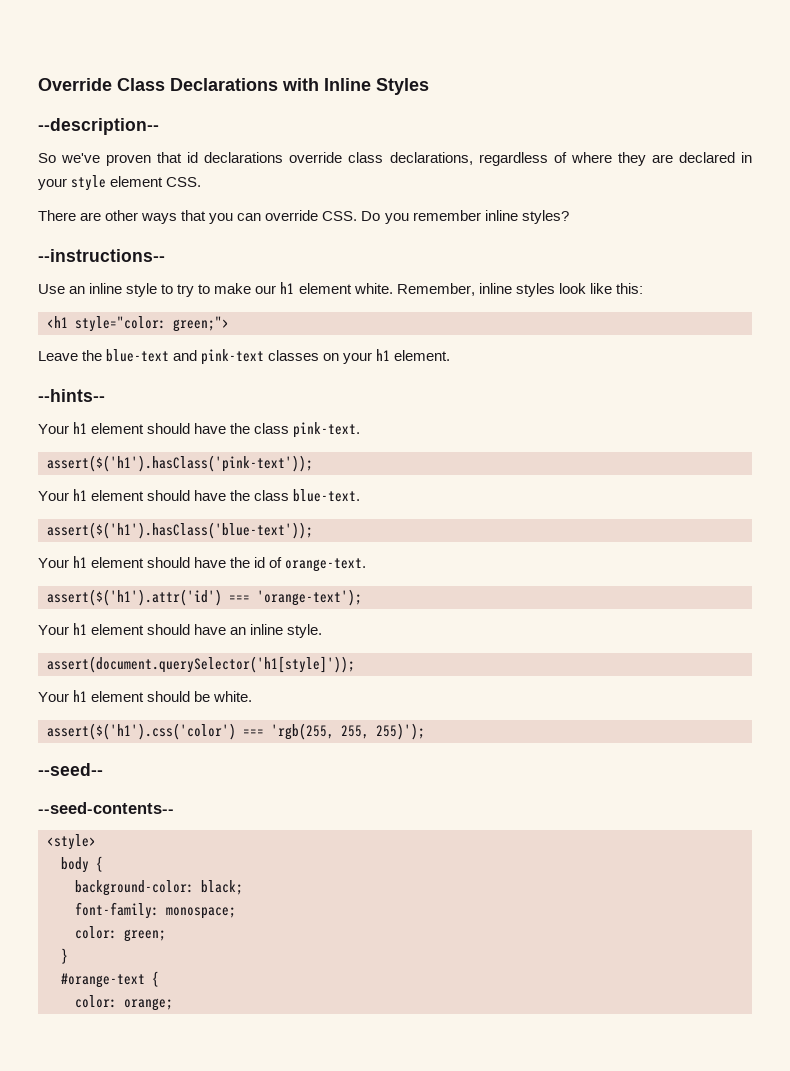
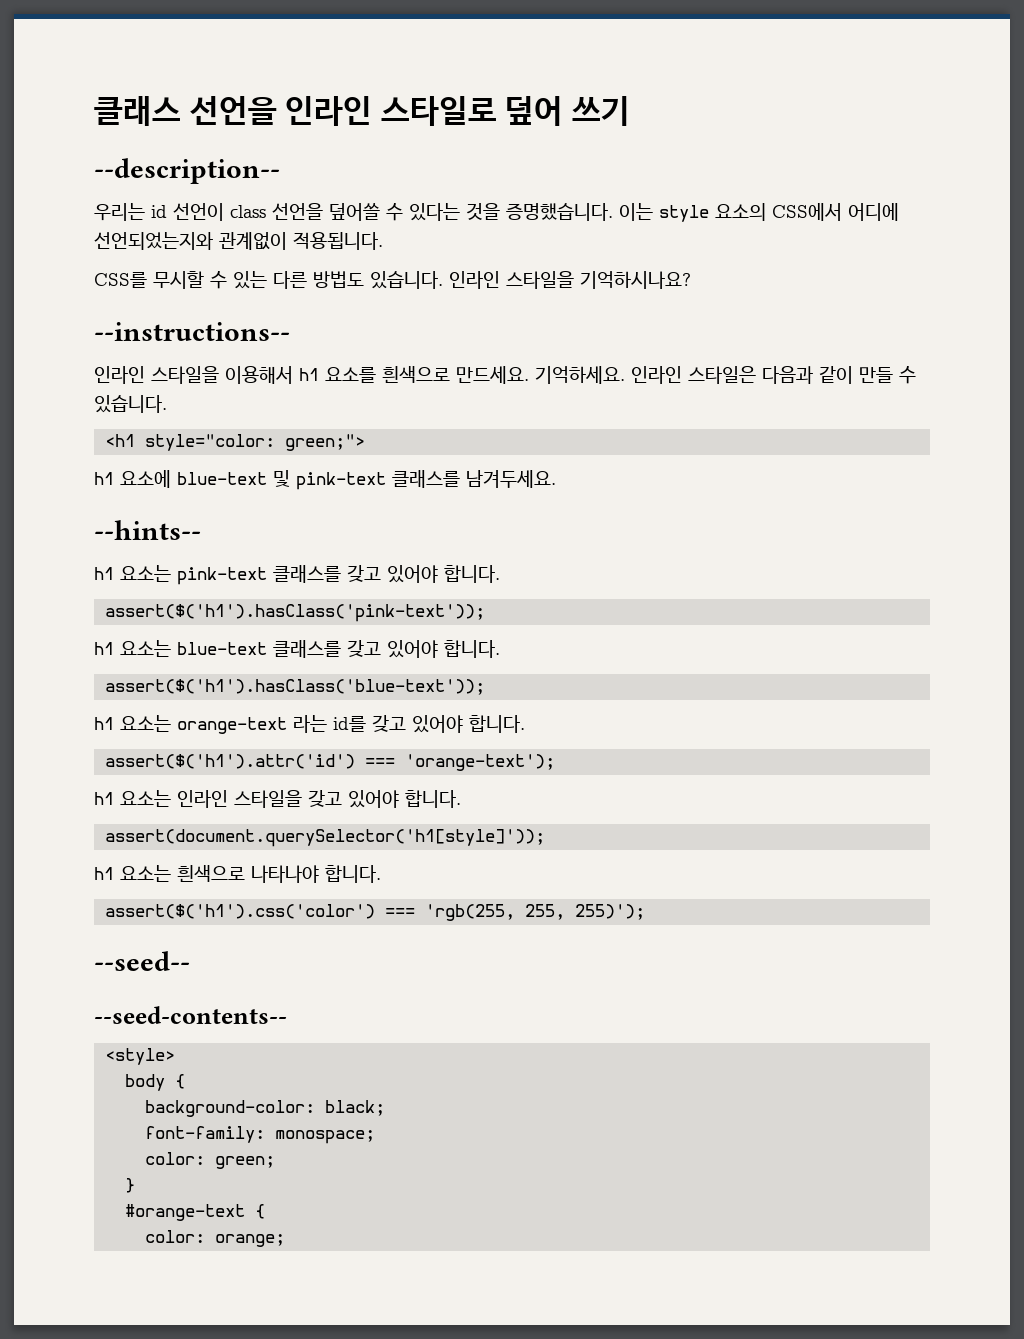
- Override Class Declarations with Inline Styles
+ 클래스 선언을 인라인 스타일로 덮어 쓰기
  --description--
- So we've proven that id declarations override class declarations, regardless of where they are declared in your style element CSS.
- There are other ways that you can override CSS. Do you remember inline styles?
+ 우리는 id 선언이 class 선언을 덮어쓸 수 있다는 것을 증명했습니다. 이는 style 요소의 CSS에서 어디에 선언되었는지와 관계없이 적용됩니다.
+ CSS를 무시할 수 있는 다른 방법도 있습니다. 인라인 스타일을 기억하시나요?
  --instructions--
- Use an inline style to try to make our h1 element white. Remember, inline styles look like this:
+ 인라인 스타일을 이용해서 h1 요소를 흰색으로 만드세요. 기억하세요. 인라인 스타일은 다음과 같이 만들 수 있습니다.
  <h1 style="color: green;">
- Leave the blue-text and pink-text classes on your h1 element.
+ h1 요소에 blue-text 및 pink-text 클래스를 남겨두세요.
  --hints--
- Your h1 element should have the class pink-text.
+ h1 요소는 pink-text 클래스를 갖고 있어야 합니다.
  assert($('h1').hasClass('pink-text'));
- Your h1 element should have the class blue-text.
+ h1 요소는 blue-text 클래스를 갖고 있어야 합니다.
  assert($('h1').hasClass('blue-text'));
- Your h1 element should have the id of orange-text.
+ h1 요소는 orange-text 라는 id를 갖고 있어야 합니다.
  assert($('h1').attr('id') === 'orange-text');
- Your h1 element should have an inline style.
+ h1 요소는 인라인 스타일을 갖고 있어야 합니다.
  assert(document.querySelector('h1[style]'));
- Your h1 element should be white.
+ h1 요소는 흰색으로 나타나야 합니다.

